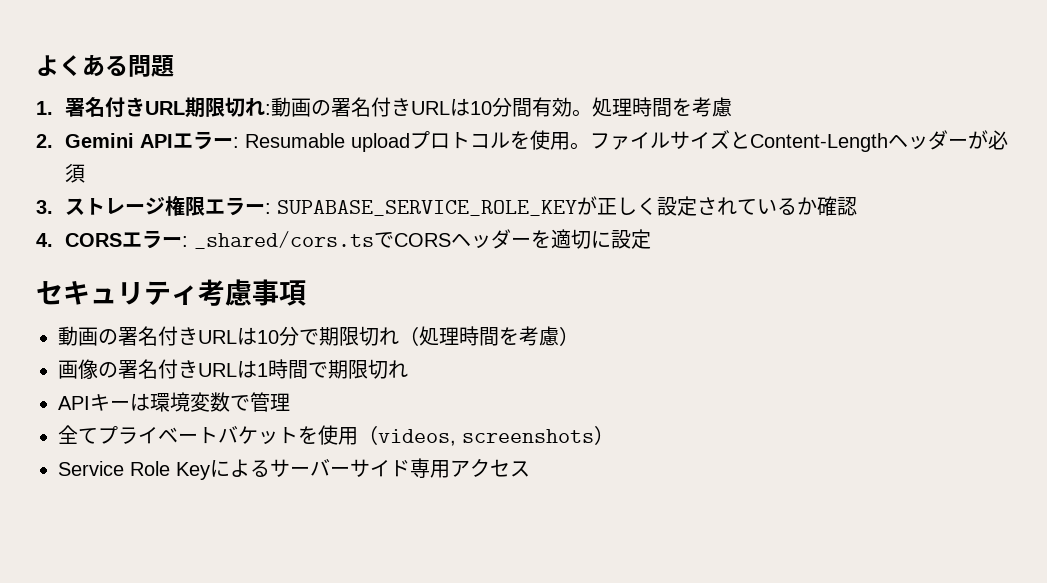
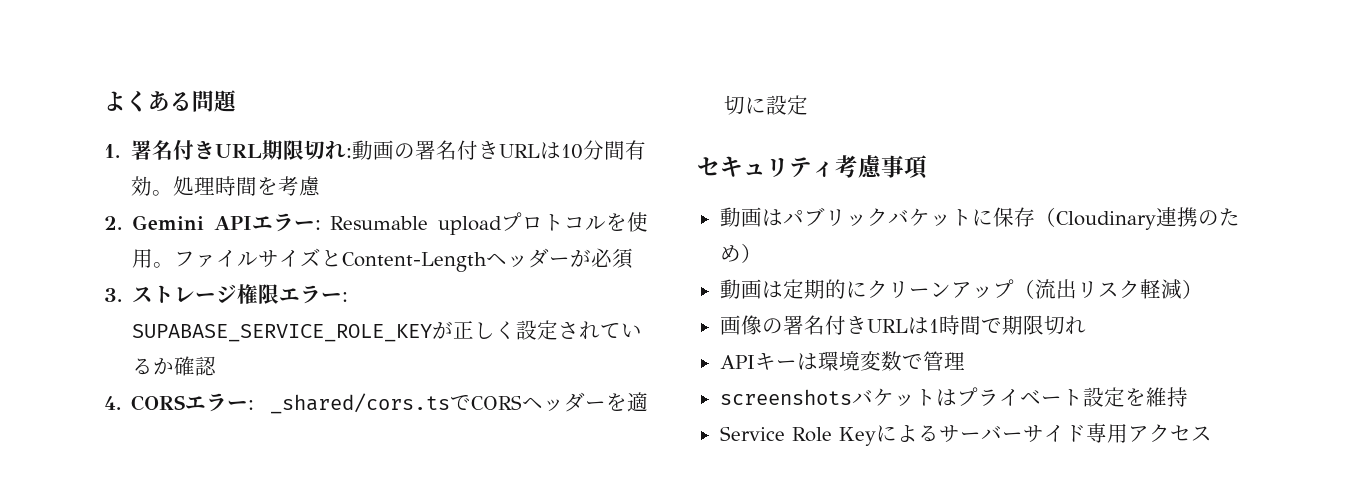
- 動画の署名付きURLは10分で期限切れ（処理時間を考慮）
+ 動画はパブリックバケットに保存（Cloudinary連携のため）
+ 動画は定期的にクリーンアップ（流出リスク軽減）
- 全てプライベートバケットを使用（videos, screenshots）
+ screenshotsバケットはプライベート設定を維持

